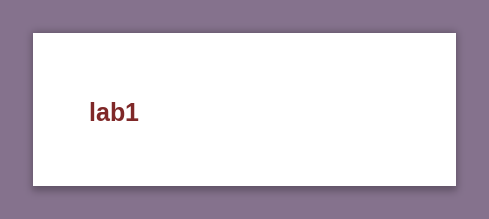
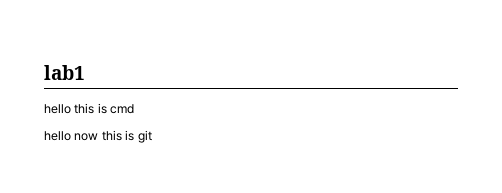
+ hello this is cmd
+ hello now this is git

